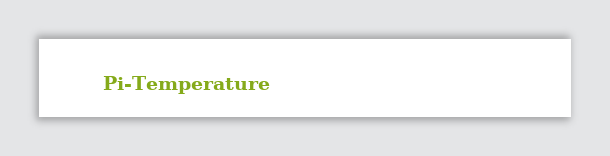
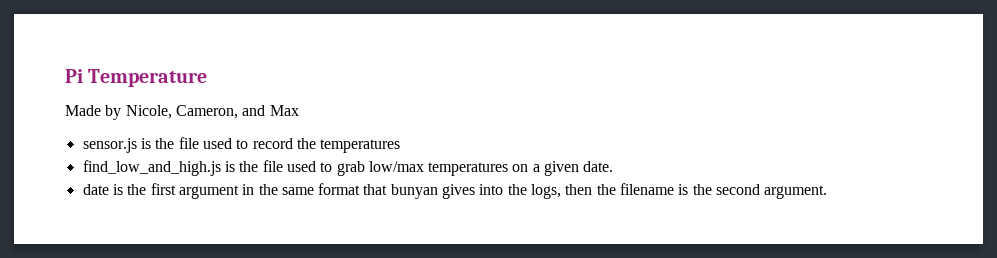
- Pi-Temperature
+ Pi Temperature
+ Made by Nicole, Cameron, and Max
+ sensor.js is the file used to record the temperatures
+ find_low_and_high.js is the file used to grab low/max temperatures on a given date.
+ date is the first argument in the same format that bunyan gives into the logs, then the filename is the second argument.

